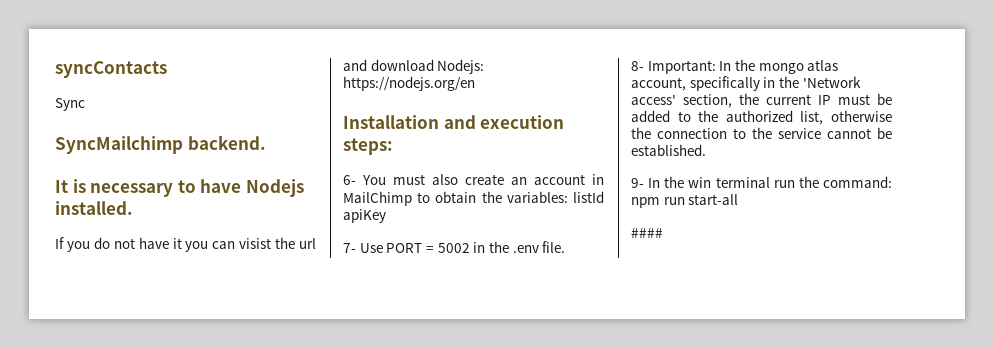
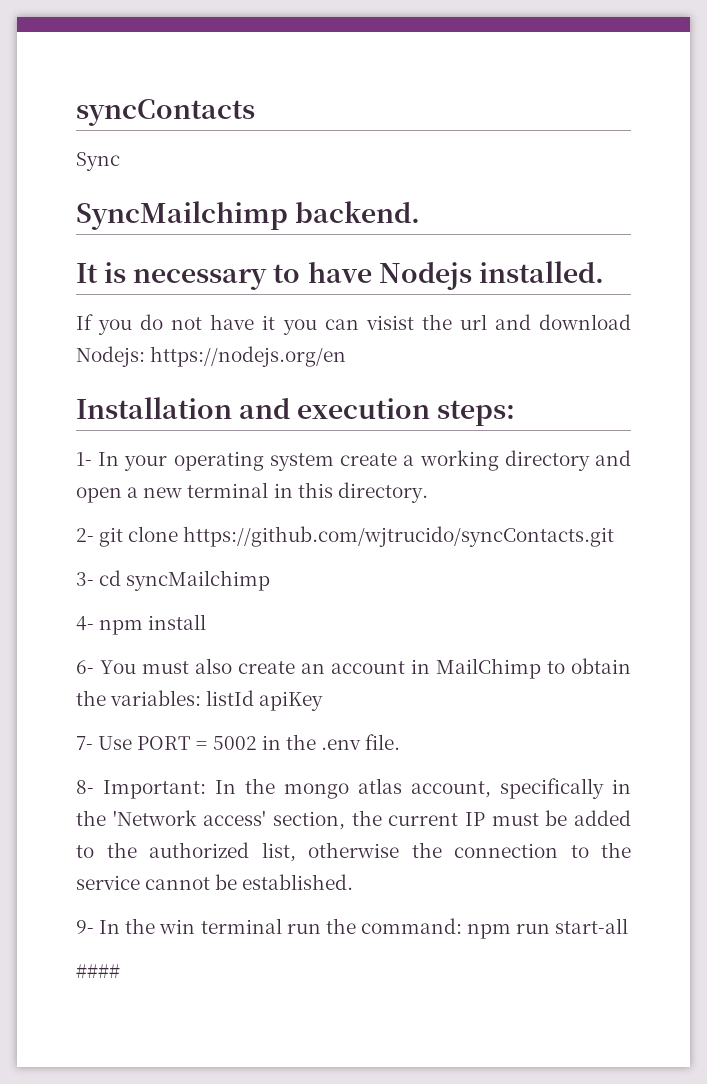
+ 1- In your operating system create a working directory and open a new terminal in this directory.
+ 2- git clone https://github.com/wjtrucido/syncContacts.git
+ 3- cd syncMailchimp
+ 4- npm install

